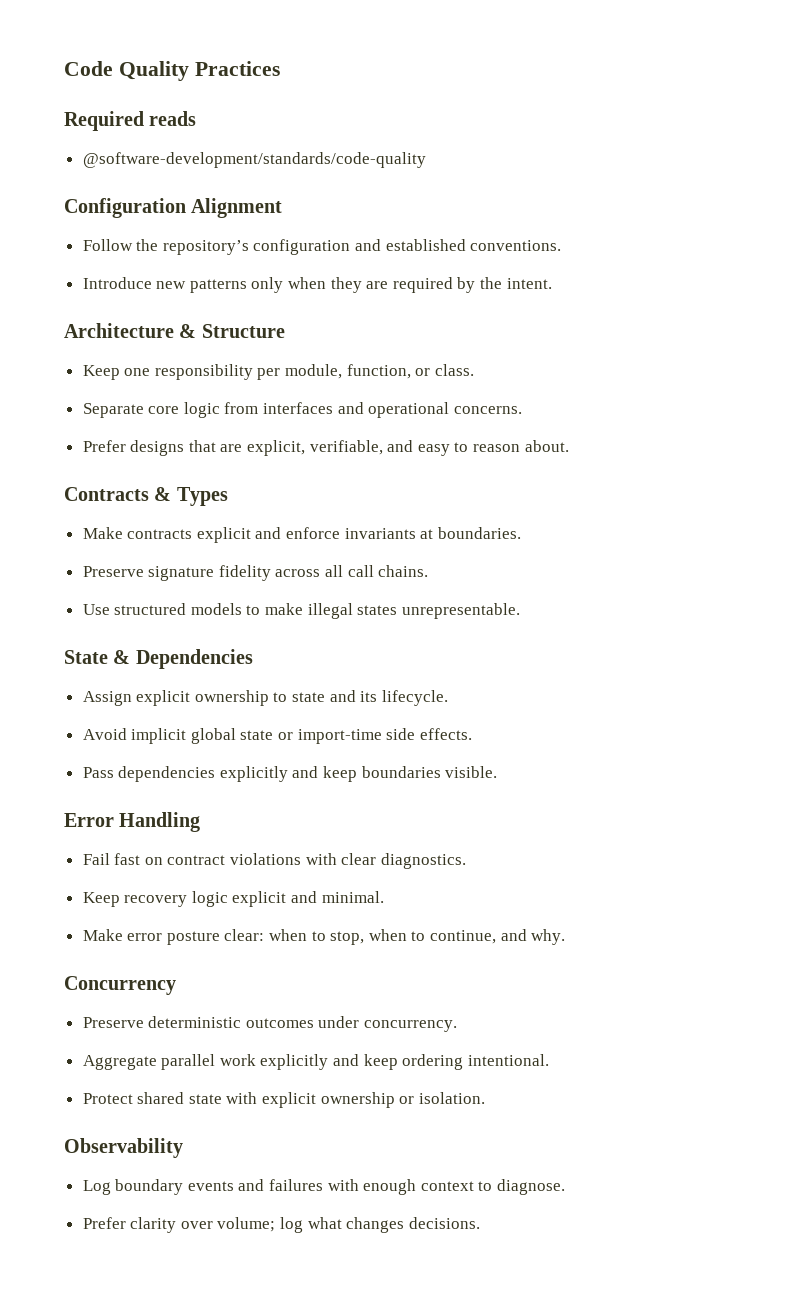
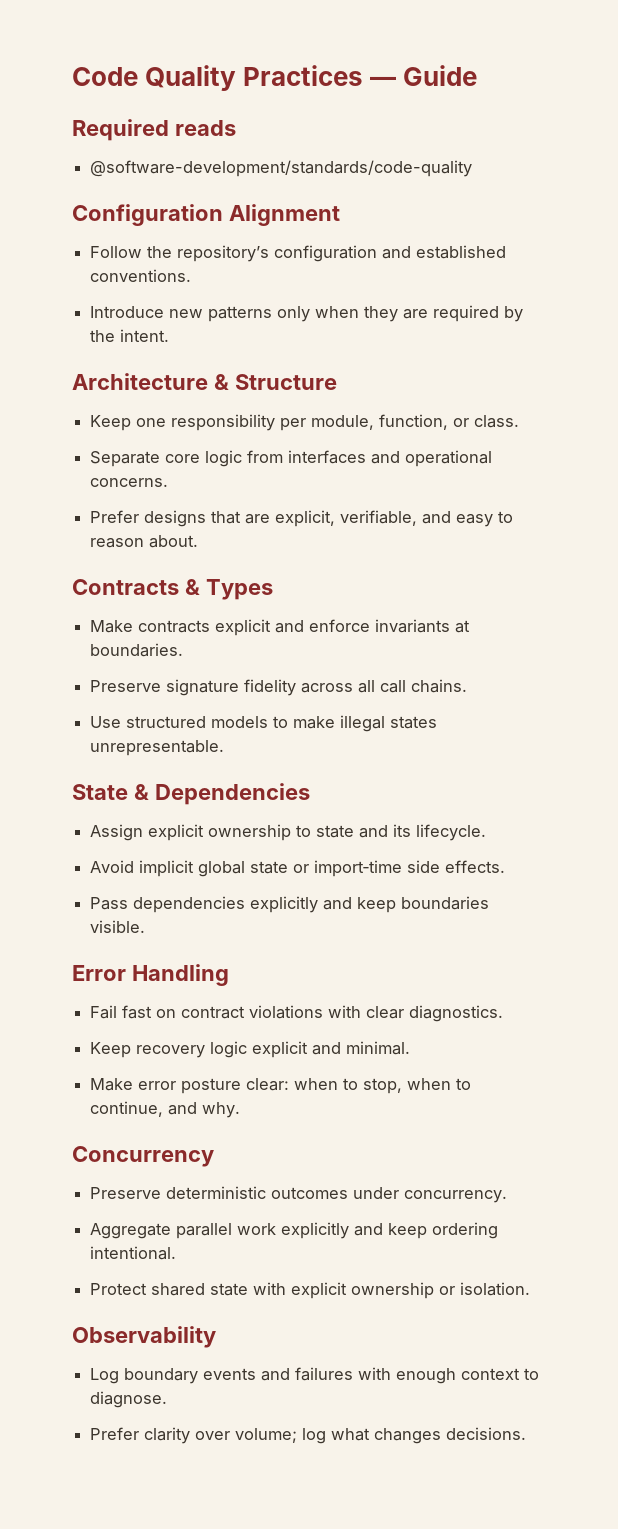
- Code Quality Practices
+ Code Quality Practices — Guide

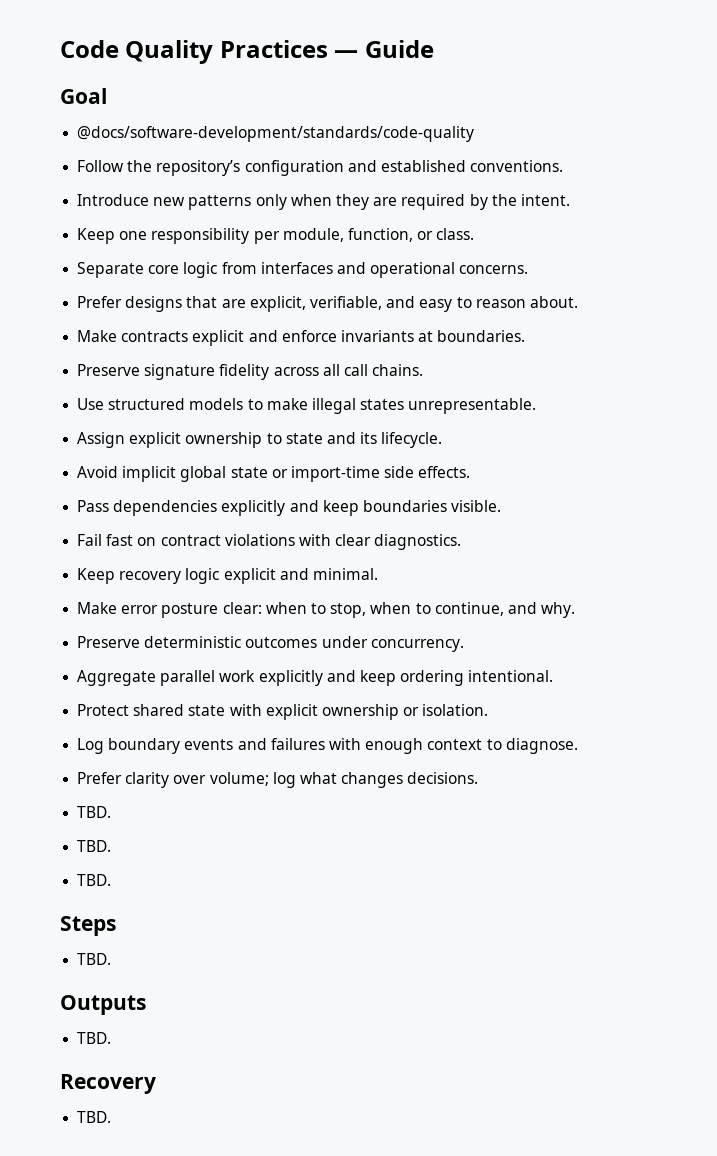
- Required reads
- @software-development/standards/code-quality
- Configuration Alignment
+ Goal
+ @docs/software-development/standards/code-quality
- Architecture & Structure
- Contracts & Types
- State & Dependencies
- Error Handling
- Concurrency
- Observability
  Prefer clarity over volume; log what changes decisions.
+ TBD.
+ TBD.
+ TBD.
+ Steps
+ TBD.
+ Outputs
+ TBD.
+ Recovery
+ TBD.

